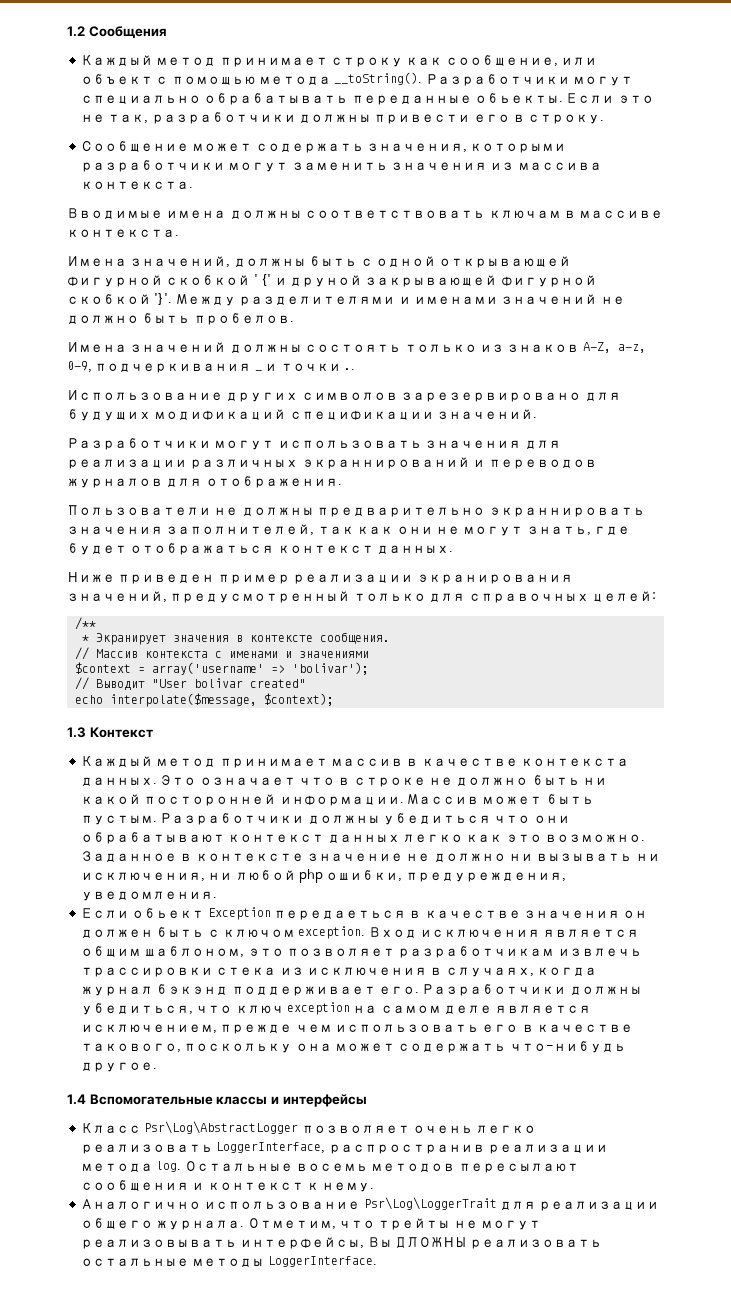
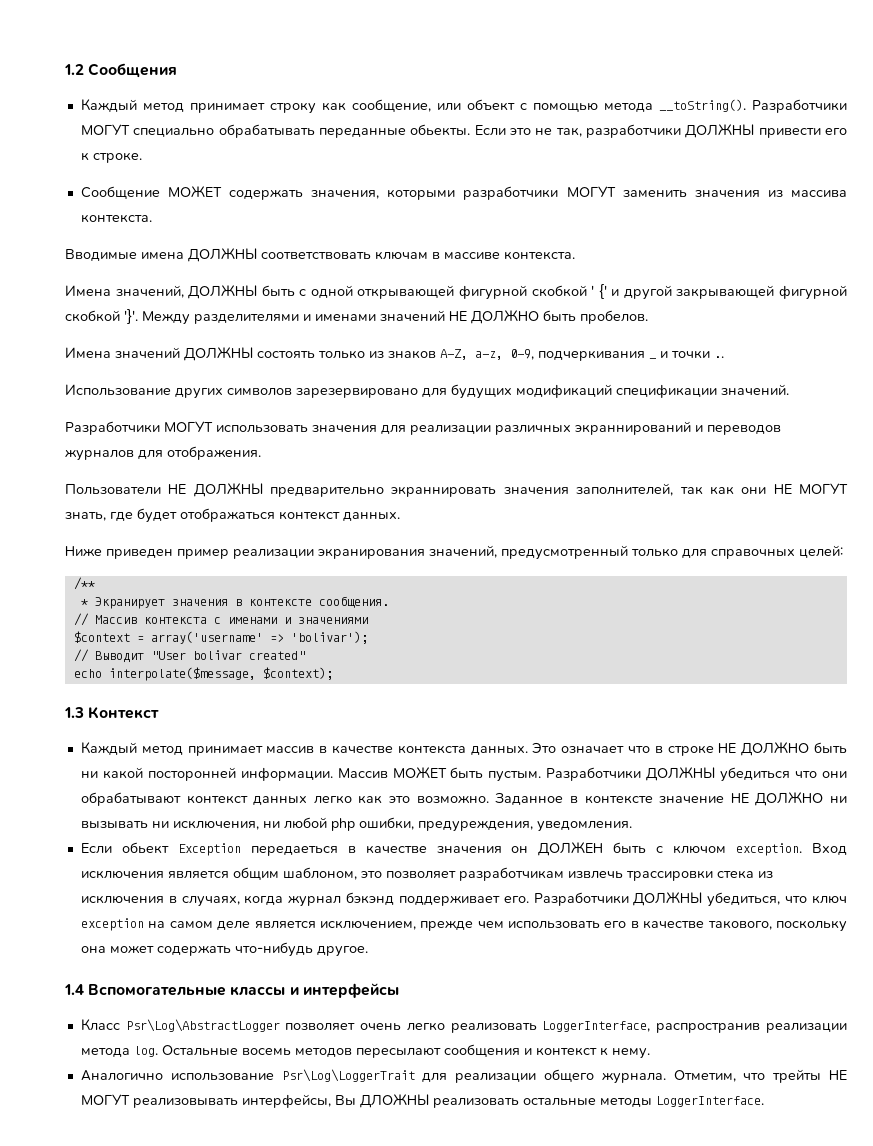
- Разработчики могут специально обрабатывать переданные обьекты.
+ Разработчики МОГУТ специально обрабатывать переданные обьекты.
- Если это не так, разработчики должны привести его в строку.
+ Если это не так, разработчики ДОЛЖНЫ привести его к строке.
- Сообщение может содержать значения, которыми разработчики могут заменить значения из массива контекста.
+ Сообщение МОЖЕТ содержать значения, которыми разработчики МОГУТ заменить значения из массива контекста.
- Вводимые имена должны соответствовать ключам в массиве контекста.
+ Вводимые имена ДОЛЖНЫ соответствовать ключам в массиве контекста.
- Имена значений, должны быть с одной открывающей фигурной скобкой ' {' и друной закрывающей фигурной скобкой '}'.
+ Имена значений, ДОЛЖНЫ быть с одной открывающей фигурной скобкой ' {' и другой закрывающей фигурной скобкой '}'.
- Между разделителями и именами значений не должно быть пробелов.
+ Между разделителями и именами значений НЕ ДОЛЖНО быть пробелов.
- Имена значений должны состоять только из знаков A-Z, a-z, 0-9, подчеркивания _ и точки ..
+ Имена значений ДОЛЖНЫ состоять только из знаков A-Z, a-z, 0-9, подчеркивания _ и точки ..
- Разработчики могут использовать значения для реализации различных экраннирований и переводов журналов для отображения.
+ Разработчики МОГУТ использовать значения для реализации различных экраннирований и переводов журналов для отображения.
- Пользователи не должны предварительно экраннировать значения заполнителей, так как они не могут знать, где будет отображаться контекст данных.
+ Пользователи НЕ ДОЛЖНЫ предварительно экраннировать значения заполнителей, так как они НЕ МОГУТ знать, где будет отображаться контекст данных.
- Это означает что в строке не должно быть ни какой посторонней информации.
+ Это означает что в строке НЕ ДОЛЖНО быть ни какой посторонней информации.
- Массив может быть пустым.
+ Массив МОЖЕТ быть пустым.
- Разработчики должны убедиться что они обрабатывают контекст данных легко как это возможно.
+ Разработчики ДОЛЖНЫ убедиться что они обрабатывают контекст данных легко как это возможно.
- Заданное в контексте значение не должно ни вызывать ни исключения, ни любой php ошибки, предуреждения, уведомления.
+ Заданное в контексте значение НЕ ДОЛЖНО ни вызывать ни исключения, ни любой php ошибки, предуреждения, уведомления.
- Если обьект Exception передаеться в качестве значения он должен быть с ключом exception.
+ Если обьект Exception передаеться в качестве значения он ДОЛЖЕН быть с ключом exception.
- Разработчики должны убедиться, что ключ exception на самом деле является исключением, прежде чем использовать его в качестве такового, поскольку она может содержать что-нибудь другое.
+ Разработчики ДОЛЖНЫ убедиться, что ключ exception на самом деле является исключением, прежде чем использовать его в качестве такового, поскольку она может содержать что-нибудь другое.
- Отметим, что трейты не могут реализовывать интерфейсы, Вы ДЛОЖНЫ реализовать остальные методы LoggerInterface.
+ Отметим, что трейты НЕ МОГУТ реализовывать интерфейсы, Вы ДЛОЖНЫ реализовать остальные методы LoggerInterface.

